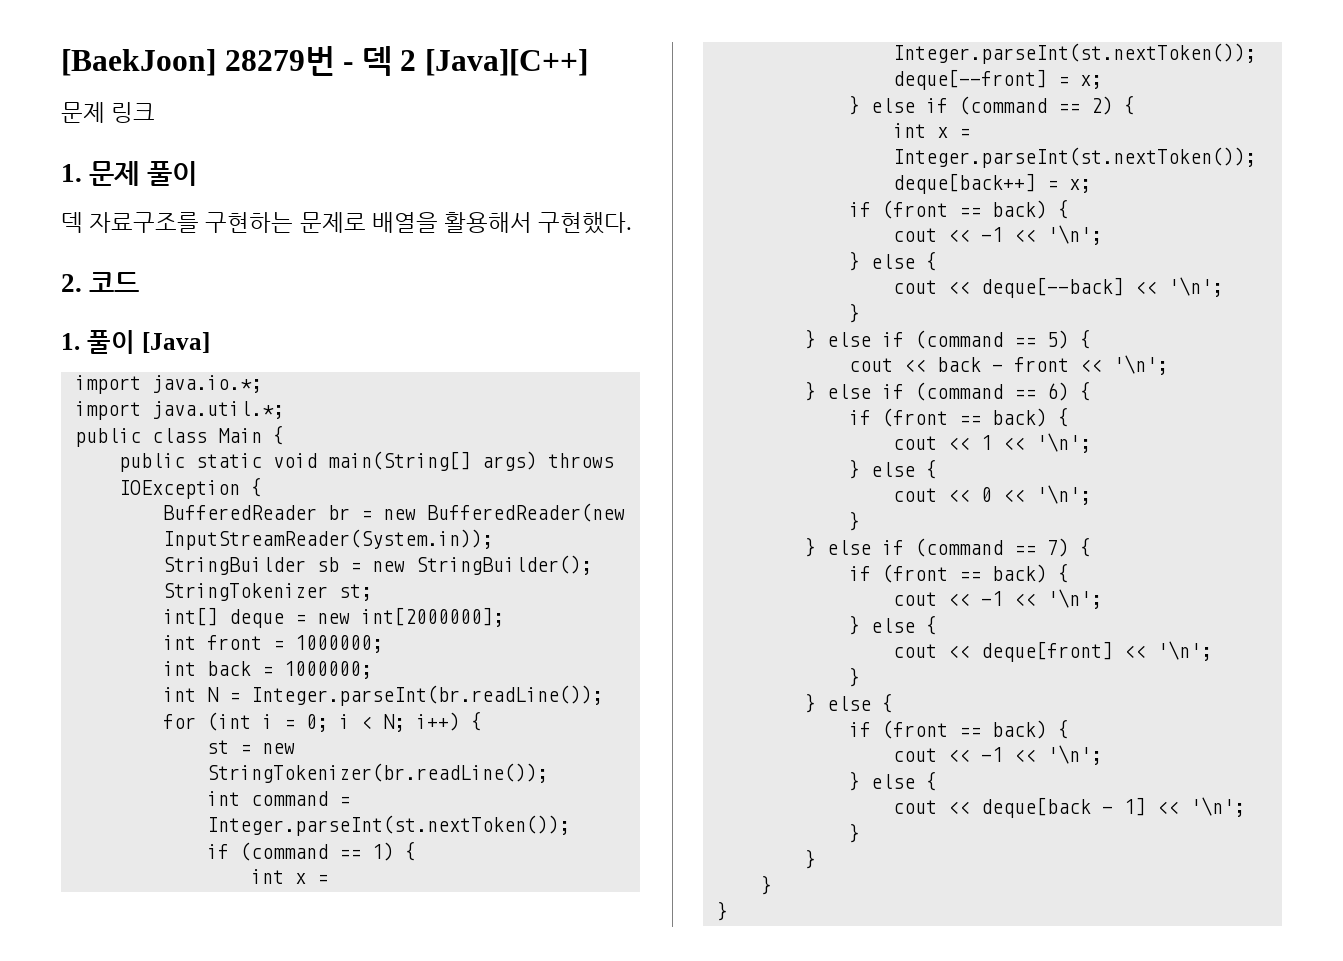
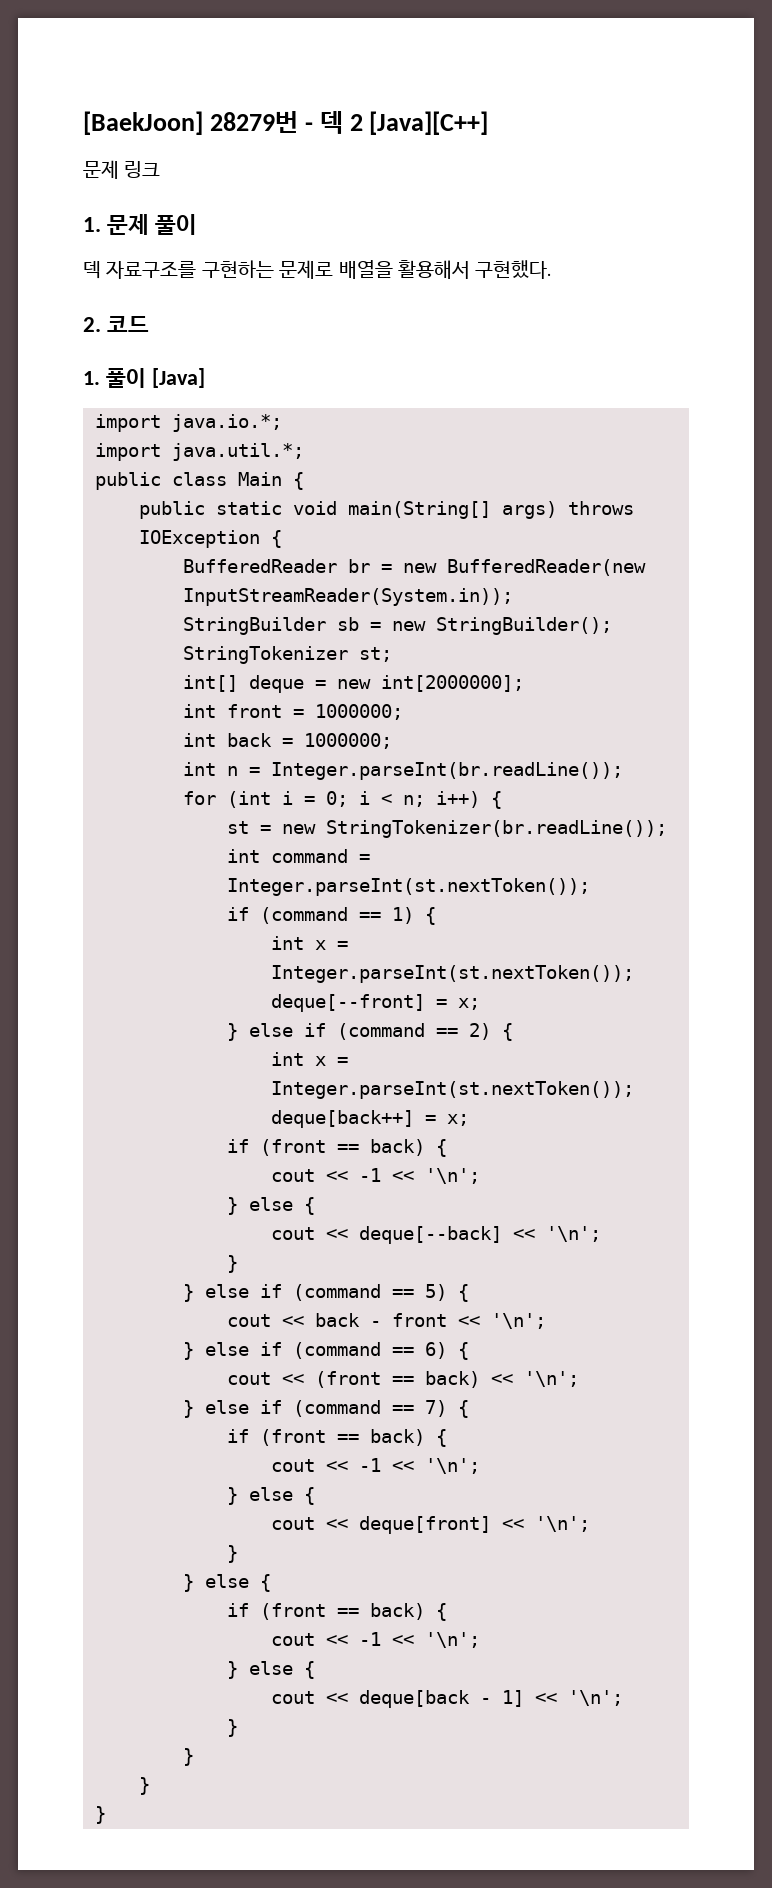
- int N = Integer.parseInt(br.readLine());
+ int n = Integer.parseInt(br.readLine());
- for (int i = 0; i < N; i++) {
+ for (int i = 0; i < n; i++) {
  } else if (command == 6) {
- if (front == back) {
- cout << 1 << '\n';
- } else {
- cout << 0 << '\n';
- }
+ cout << (front == back) << '\n';

